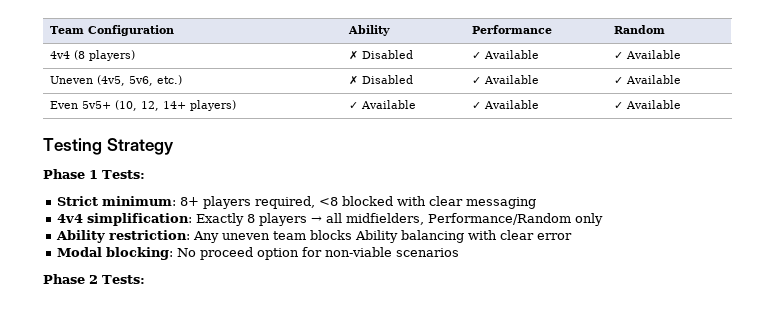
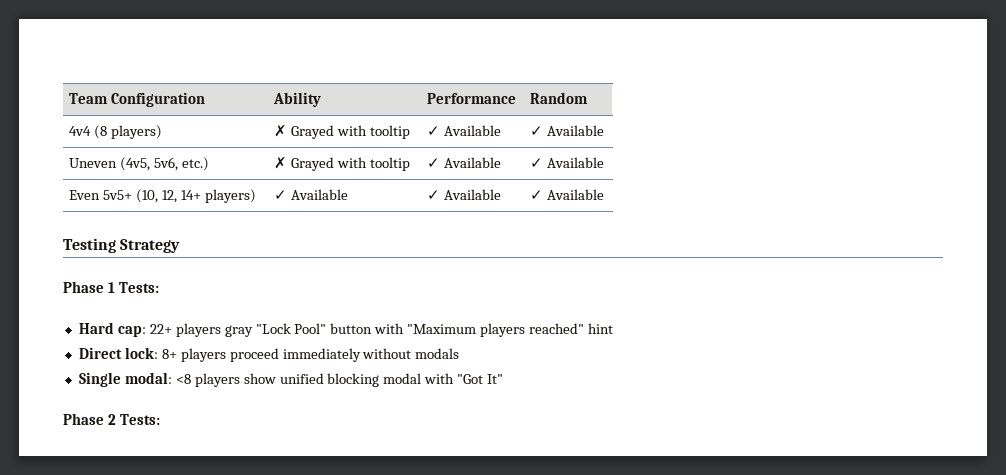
- 4v4 (8 players) | ✗ Disabled | ✓ Available | ✓ Available
+ 4v4 (8 players) | ✗ Grayed with tooltip | ✓ Available | ✓ Available
- Uneven (4v5, 5v6, etc.) | ✗ Disabled | ✓ Available | ✓ Available
+ Uneven (4v5, 5v6, etc.) | ✗ Grayed with tooltip | ✓ Available | ✓ Available
- Strict minimum: 8+ players required, <8 blocked with clear messaging
- 4v4 simplification: Exactly 8 players → all midfielders, Performance/Random only
- Ability restriction: Any uneven team blocks Ability balancing with clear error
- Modal blocking: No proceed option for non-viable scenarios
+ Hard cap: 22+ players gray "Lock Pool" button with "Maximum players reached" hint
+ Direct lock: 8+ players proceed immediately without modals
+ Single modal: <8 players show unified blocking modal with "Got It"

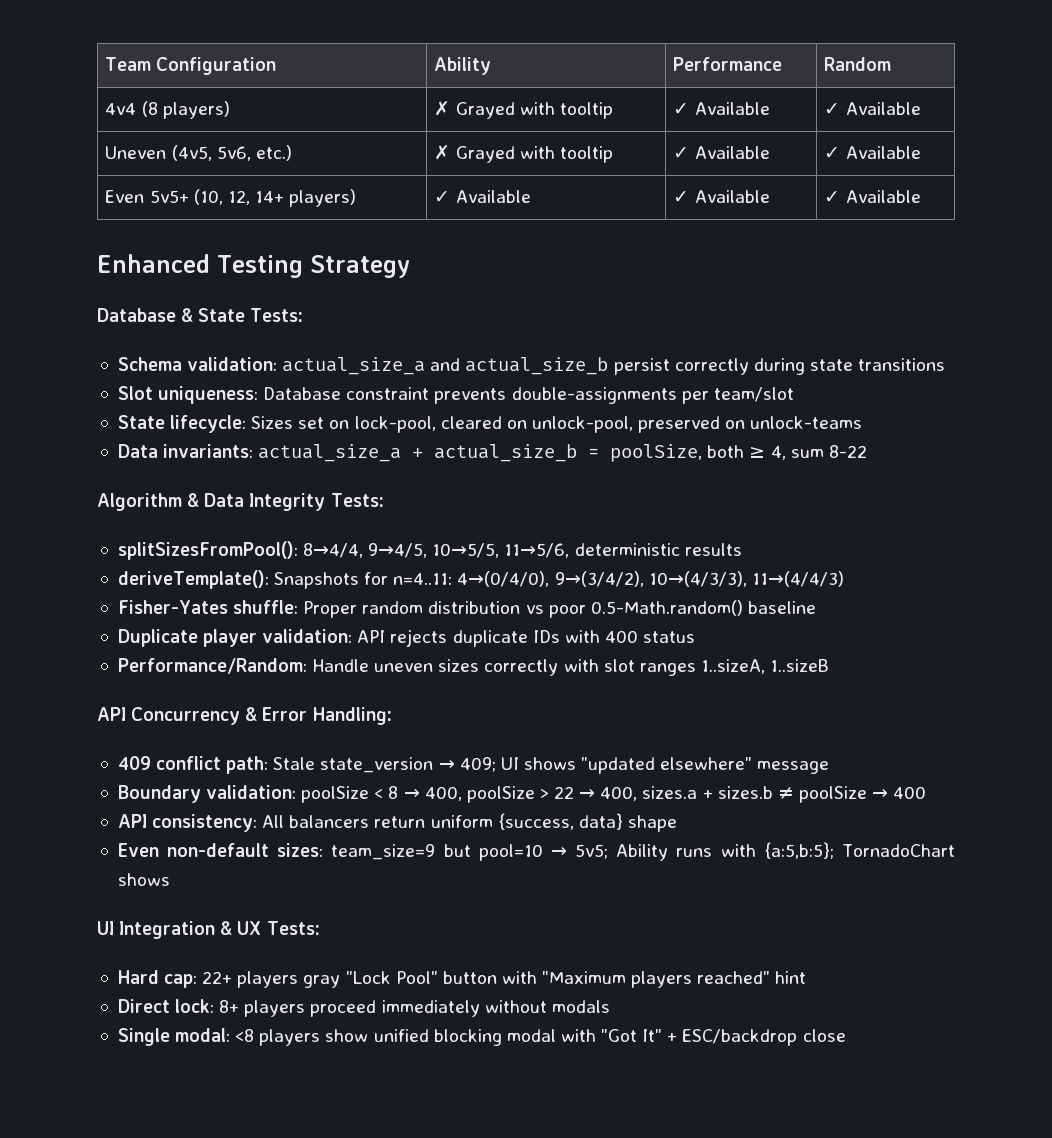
- Testing Strategy
+ Enhanced Testing Strategy
- Phase 1 Tests:
+ Database & State Tests:
+ Schema validation: actual_size_a and actual_size_b persist correctly during state transitions
+ Slot uniqueness: Database constraint prevents double-assignments per team/slot
+ State lifecycle: Sizes set on lock-pool, cleared on unlock-pool, preserved on unlock-teams
+ Data invariants: actual_size_a + actual_size_b = poolSize, both ≥ 4, sum 8-22
+ Algorithm & Data Integrity Tests:
+ splitSizesFromPool(): 8→4/4, 9→4/5, 10→5/5, 11→5/6, deterministic results
+ deriveTemplate(): Snapshots for n=4..11: 4→(0/4/0), 9→(3/4/2), 10→(4/3/3), 11→(4/4/3)
+ Fisher-Yates shuffle: Proper random distribution vs poor 0.5-Math.random() baseline
+ Duplicate player validation: API rejects duplicate IDs with 400 status
+ Performance/Random: Handle uneven sizes correctly with slot ranges 1..sizeA, 1..sizeB
+ API Concurrency & Error Handling:
+ 409 conflict path: Stale state_version → 409; UI shows "updated elsewhere" message
+ Boundary validation: poolSize < 8 → 400, poolSize > 22 → 400, sizes.a + sizes.b ≠ poolSize → 400
+ API consistency: All balancers return uniform {success, data} shape
+ Even non-default sizes: team_size=9 but pool=10 → 5v5; Ability runs with {a:5,b:5}; TornadoChart shows
+ UI Integration & UX Tests:
- Single modal: <8 players show unified blocking modal with "Got It"
- Phase 2 Tests:
+ Single modal: <8 players show unified blocking modal with "Got It" + ESC/backdrop close

